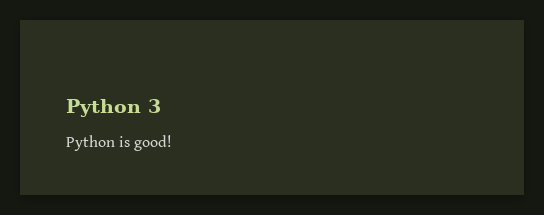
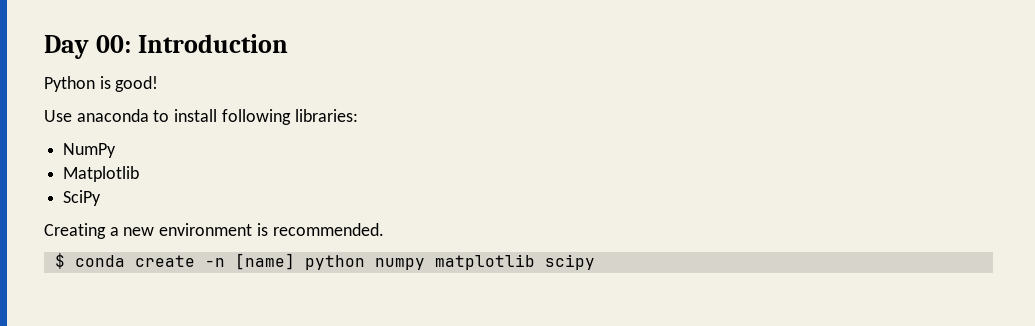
- Python 3
+ Day 00: Introduction
+ Use anaconda to install following libraries:
+ NumPy
+ Matplotlib
+ SciPy
+ Creating a new environment is recommended.
+ $ conda create -n [name] python numpy matplotlib scipy

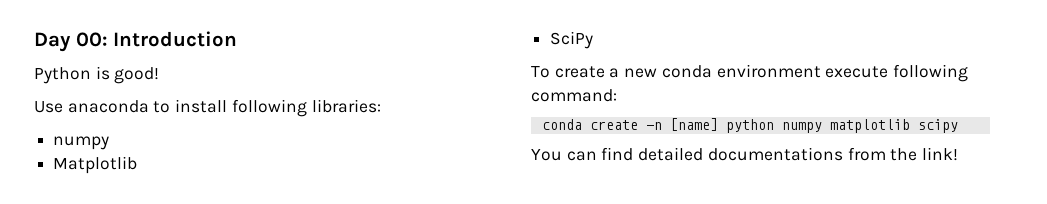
  Use anaconda to install following libraries:
- NumPy
+ numpy
- Creating a new environment is recommended.
- $ conda create -n [name] python numpy matplotlib scipy
+ To create a new conda environment execute following command:
+ conda create -n [name] python numpy matplotlib scipy
+ You can find detailed documentations from the link!

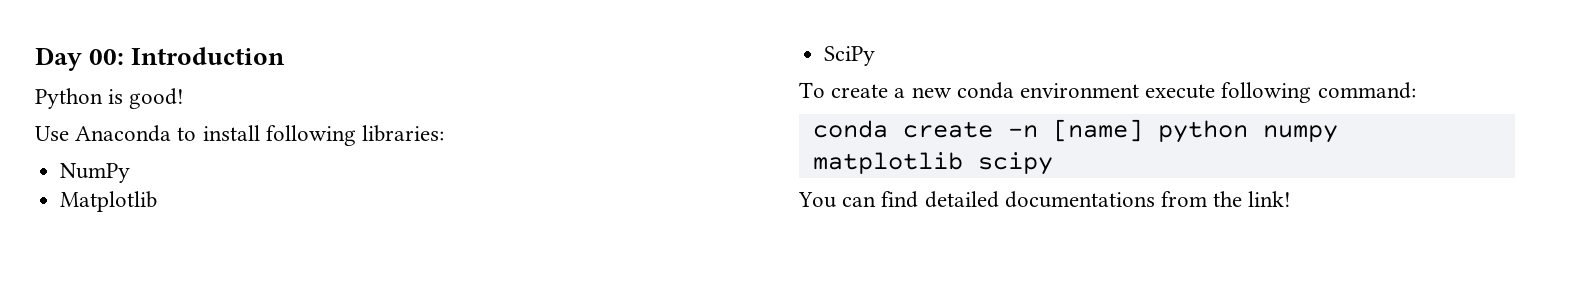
- Use anaconda to install following libraries:
- numpy
+ Use Anaconda to install following libraries:
+ NumPy

